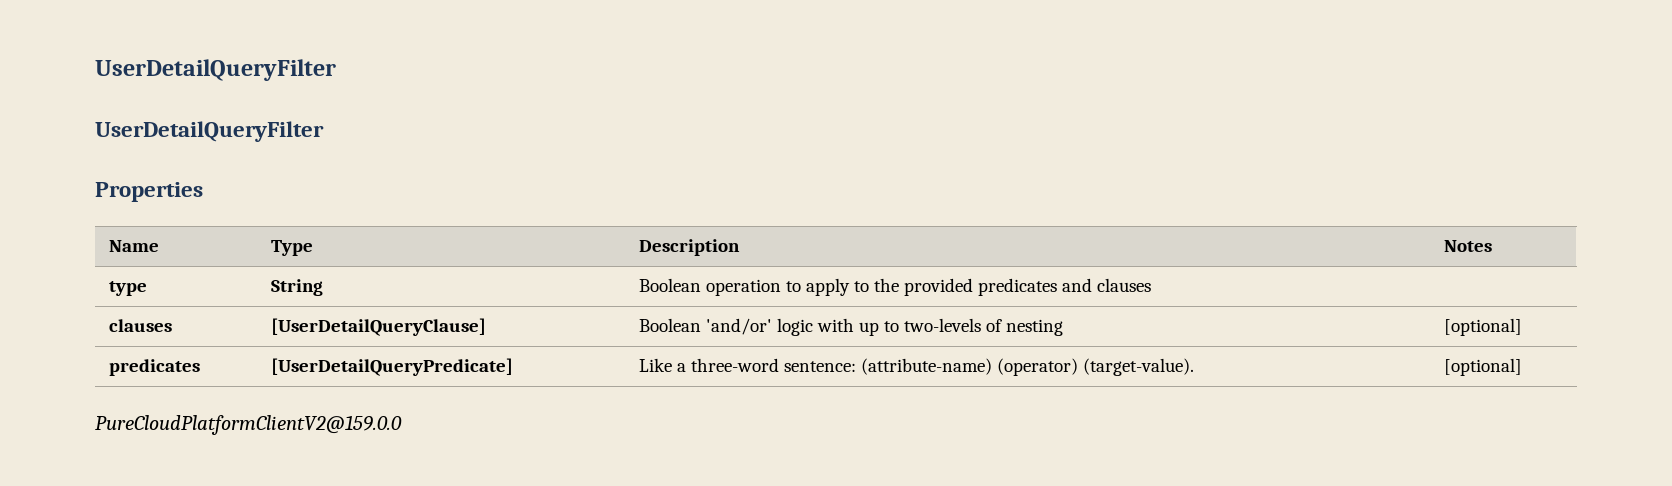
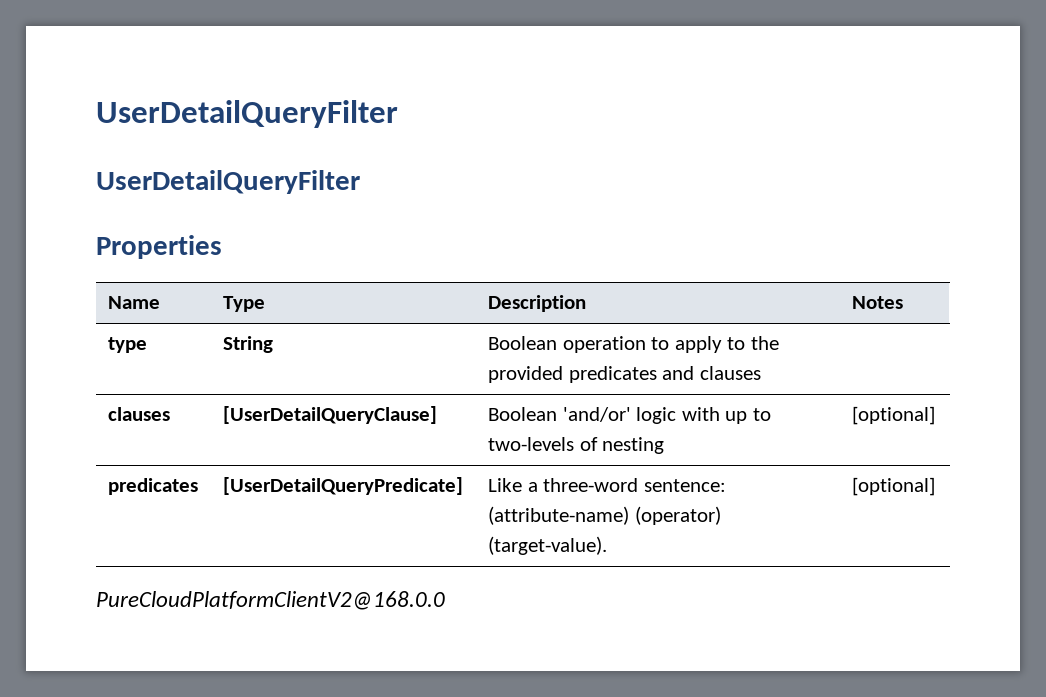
- PureCloudPlatformClientV2@159.0.0
+ PureCloudPlatformClientV2@168.0.0

